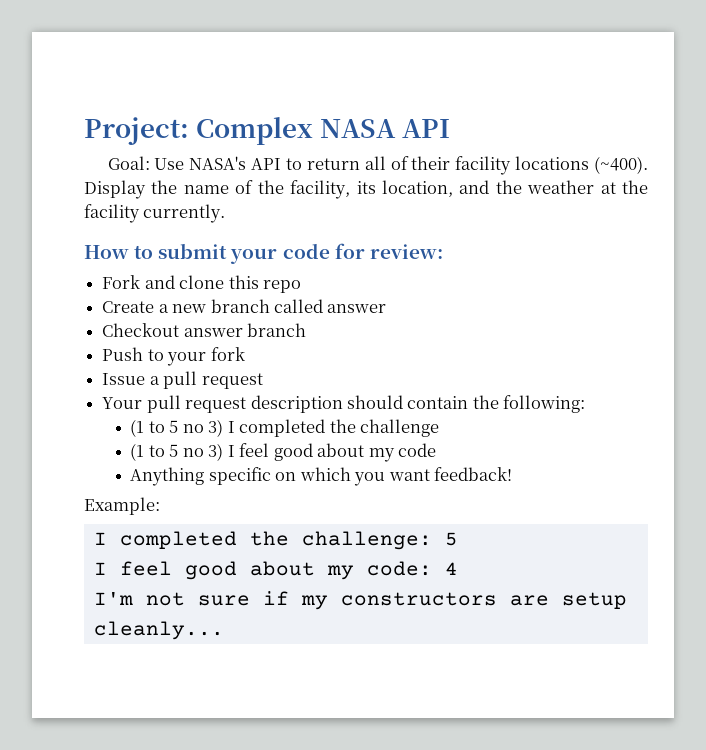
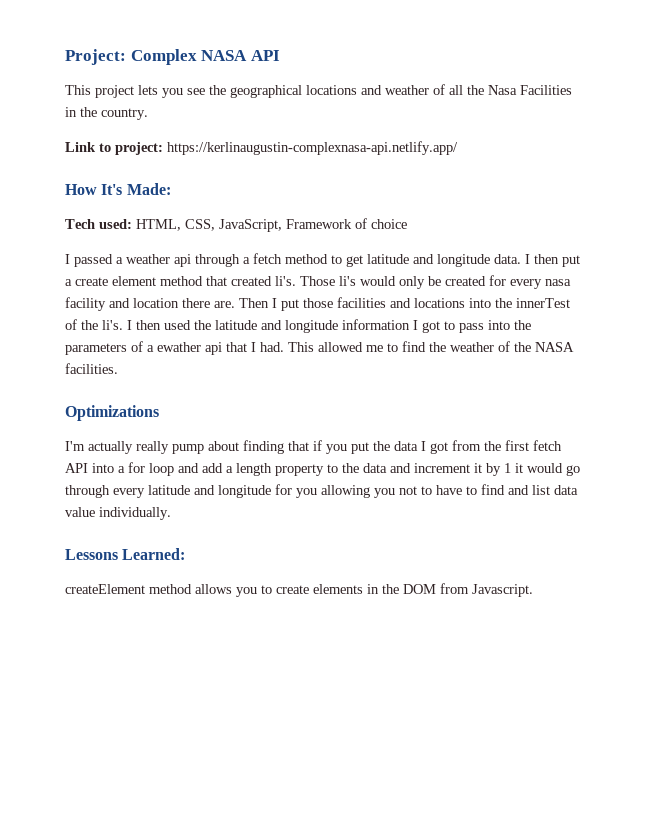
- Goal: Use NASA's API to return all of their facility locations (~400). Display the name of the facility, its location, and the weather at the facility currently.
- How to submit your code for review:
- Fork and clone this repo
- Create a new branch called answer
- Checkout answer branch
- Push to your fork
- Issue a pull request
- Your pull request description should contain the following:
- (1 to 5 no 3) I completed the challenge
- (1 to 5 no 3) I feel good about my code
- Anything specific on which you want feedback!
- Example:
- I completed the challenge: 5
- I feel good about my code: 4
- I'm not sure if my constructors are setup cleanly...
+ This project lets you see the geographical locations and weather of all the Nasa Facilities in the country.
+ Link to project: https://kerlinaugustin-complexnasa-api.netlify.app/
+ How It's Made:
+ Tech used: HTML, CSS, JavaScript, Framework of choice
+ I passed a weather api through a fetch method to get latitude and longitude data. I then put a create element method that created li's. Those li's would only be created for every nasa facility and location there are. Then I put those facilities and locations into the innerTest of the li's. I then used the latitude and longitude information I got to pass into the parameters of a ewather api that I had. This allowed me to find the weather of the NASA facilities.
+ Optimizations
+ I'm actually really pump about finding that if you put the data I got from the first fetch API into a for loop and add a length property to the data and increment it by 1 it would go through every latitude and longitude for you allowing you not to have to find and list data value individually.
+ Lessons Learned:
+ createElement method allows you to create elements in the DOM from Javascript.

